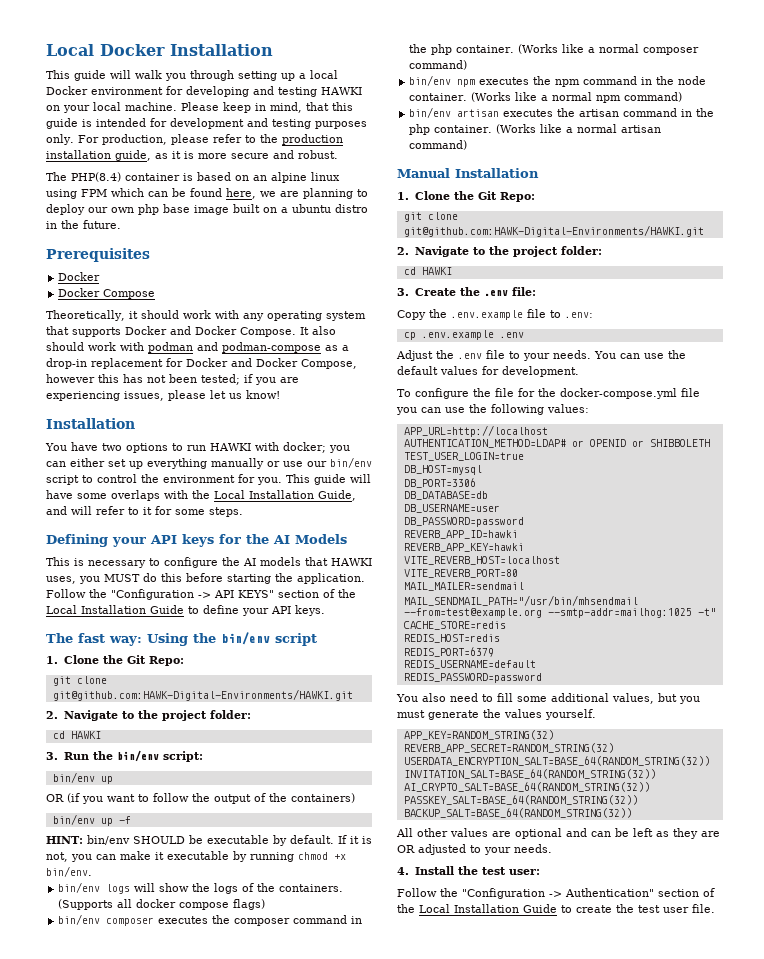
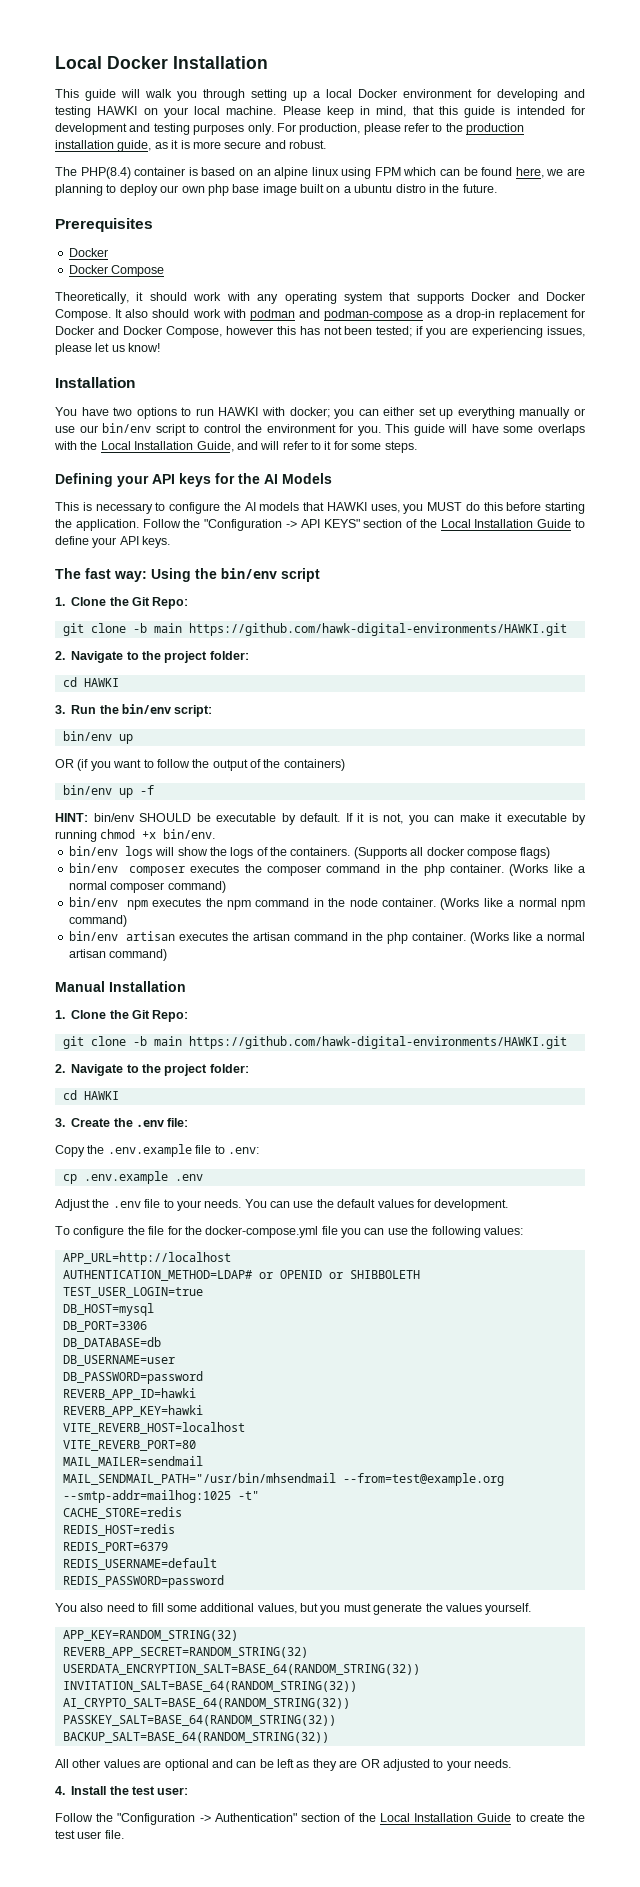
  The fast way: Using the bin/env script
  1. Clone the Git Repo:
- git clone git@github.com:HAWK-Digital-Environments/HAWKI.git
+ git clone -b main https://github.com/hawk-digital-environments/HAWKI.git
  Manual Installation
  1. Clone the Git Repo:
- git clone git@github.com:HAWK-Digital-Environments/HAWKI.git
+ git clone -b main https://github.com/hawk-digital-environments/HAWKI.git

